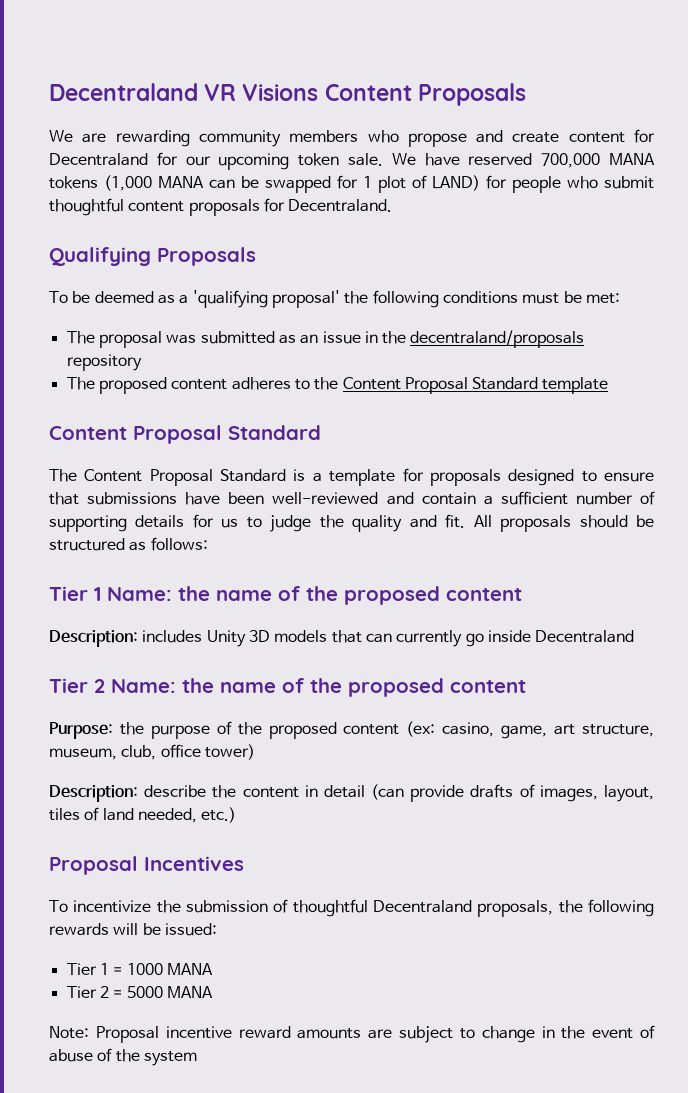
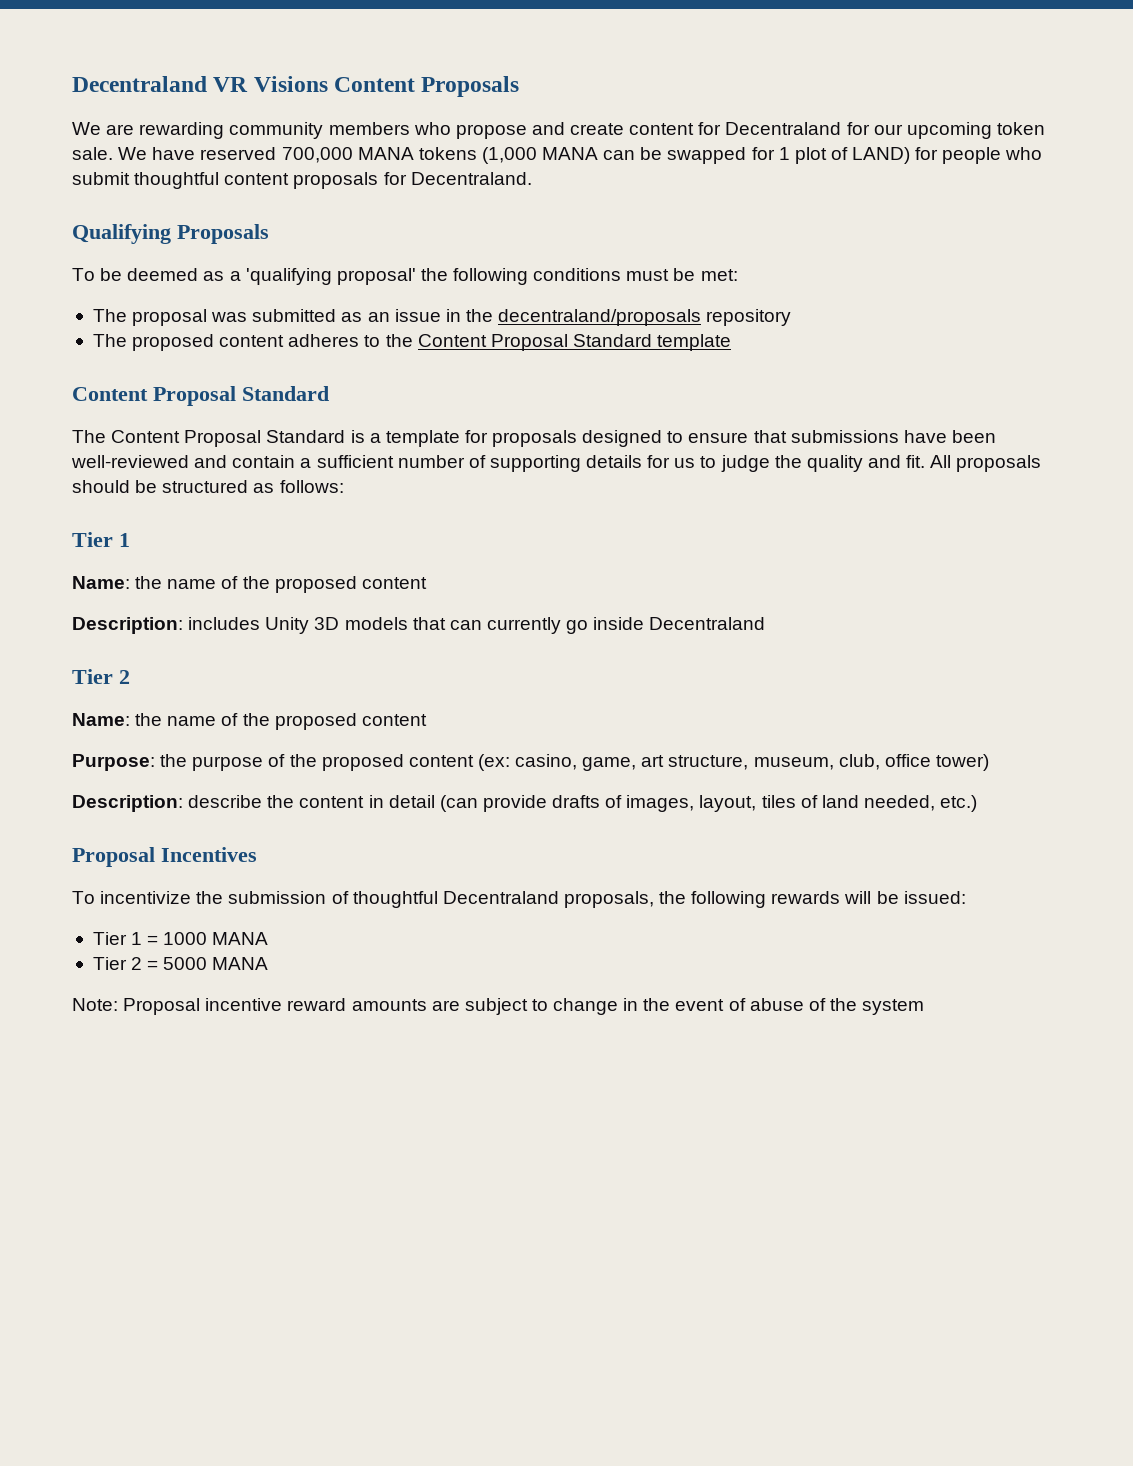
  All proposals should be structured as follows:
- Tier 1 Name: the name of the proposed content
+ Tier 1
+ Name: the name of the proposed content
  Description: includes Unity 3D models that can currently go inside Decentraland
- Tier 2 Name: the name of the proposed content
+ Tier 2
+ Name: the name of the proposed content

